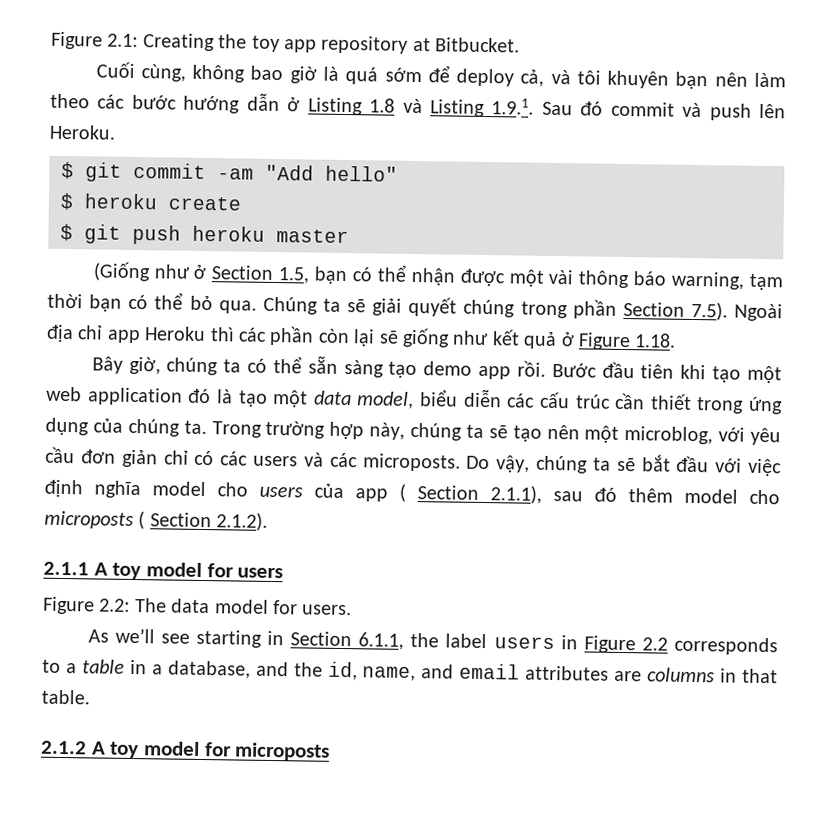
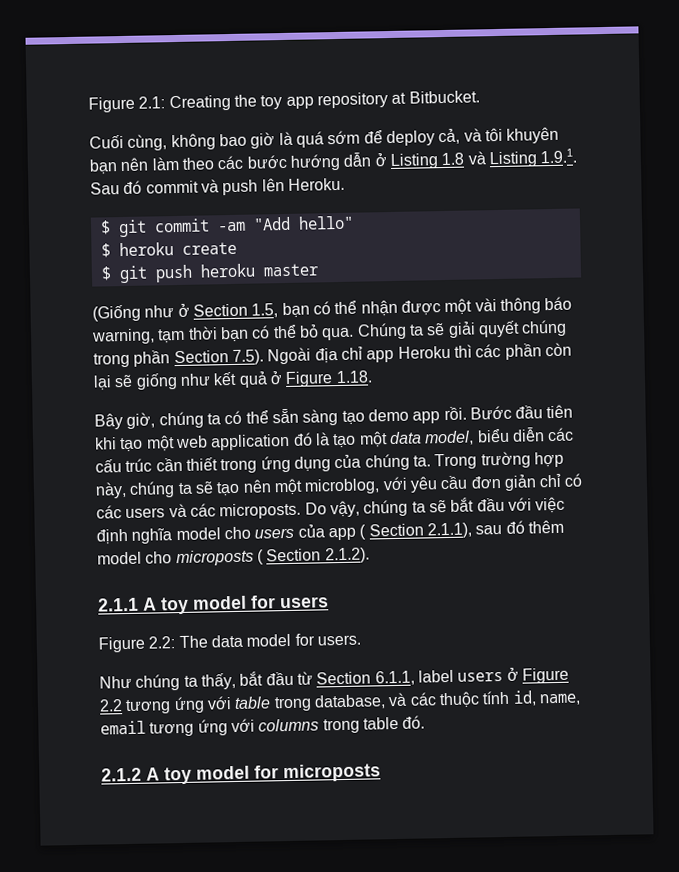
- As we’ll see starting in Section 6.1.1, the label users in Figure 2.2 corresponds to a table in a database, and the id, name, and email attributes are columns in that table.
+ Như chúng ta thấy, bắt đầu từ Section 6.1.1, label users ở Figure 2.2 tương ứng với table trong database, và các thuộc tính id, name, email tương ứng với columns trong table đó.

